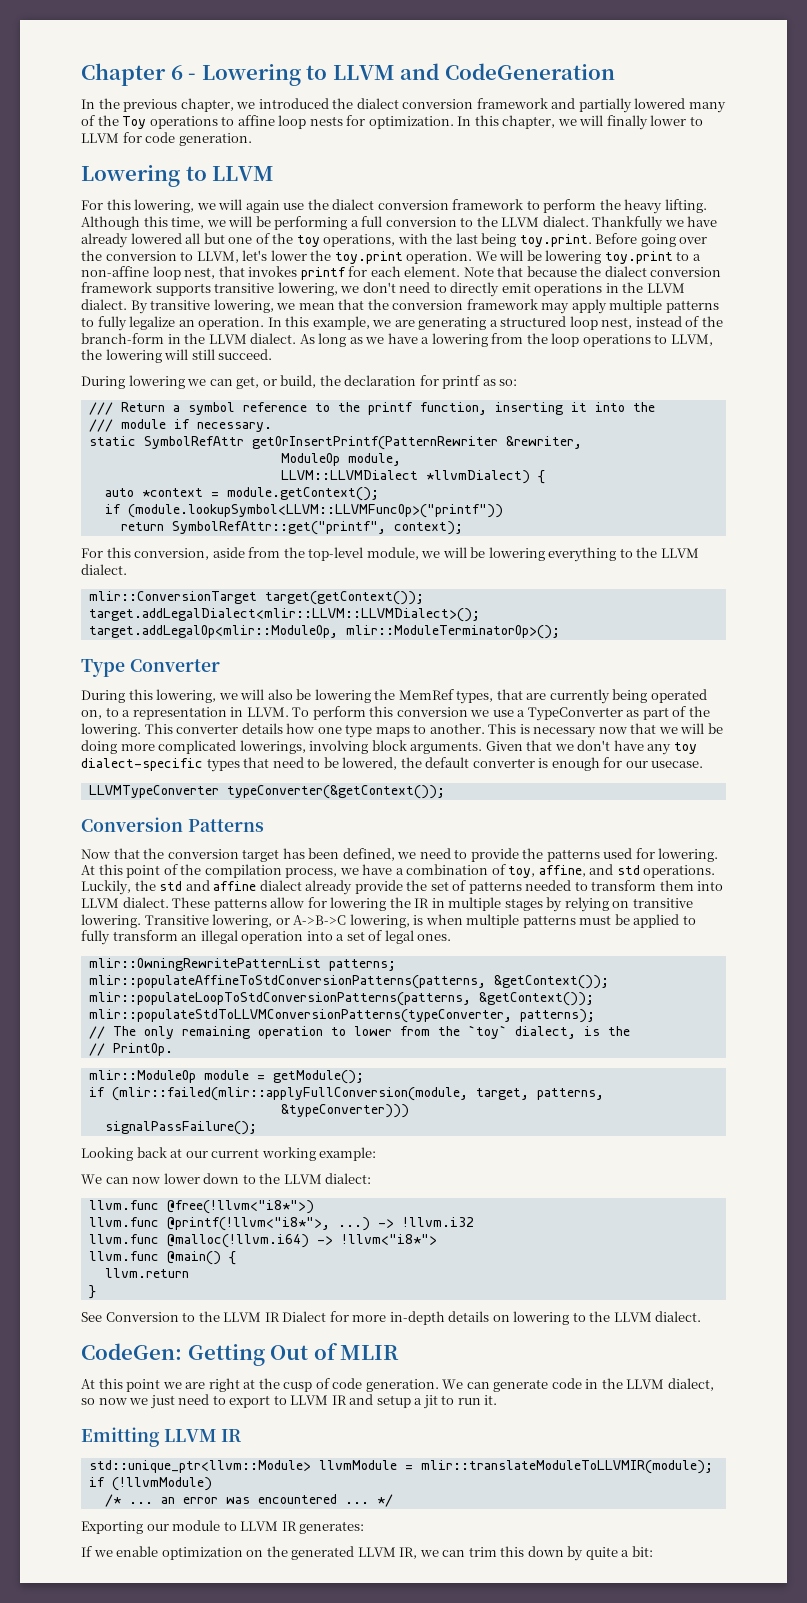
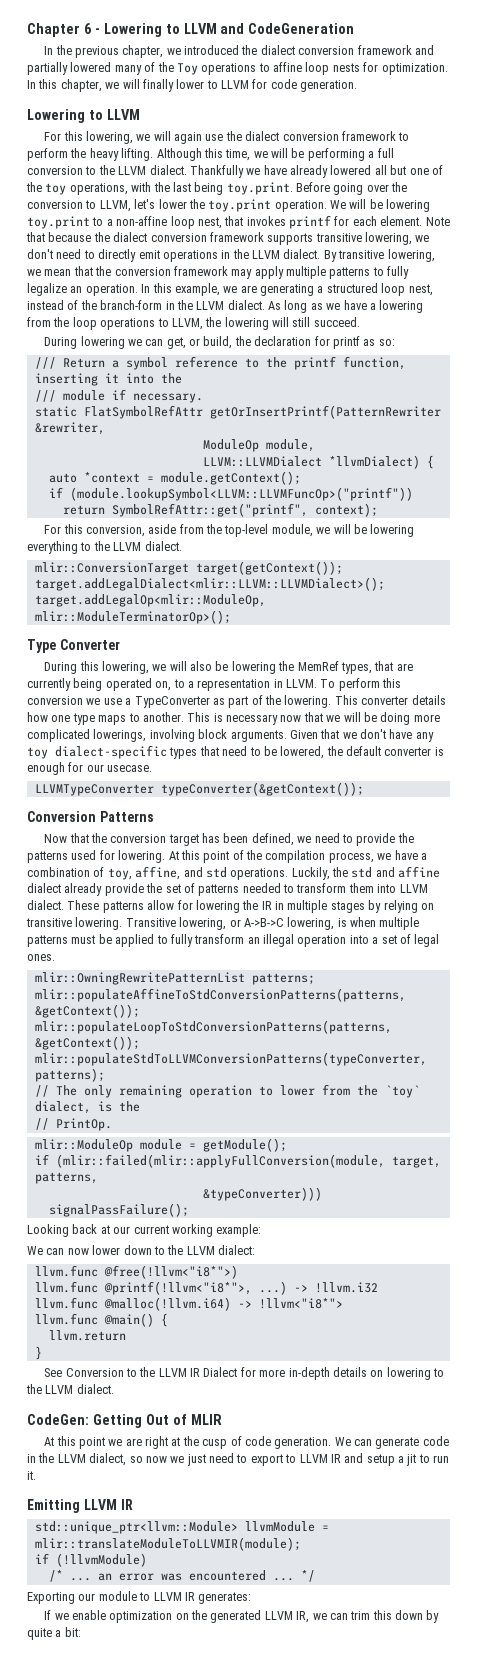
- static SymbolRefAttr getOrInsertPrintf(PatternRewriter &rewriter,
+ static FlatSymbolRefAttr getOrInsertPrintf(PatternRewriter &rewriter,

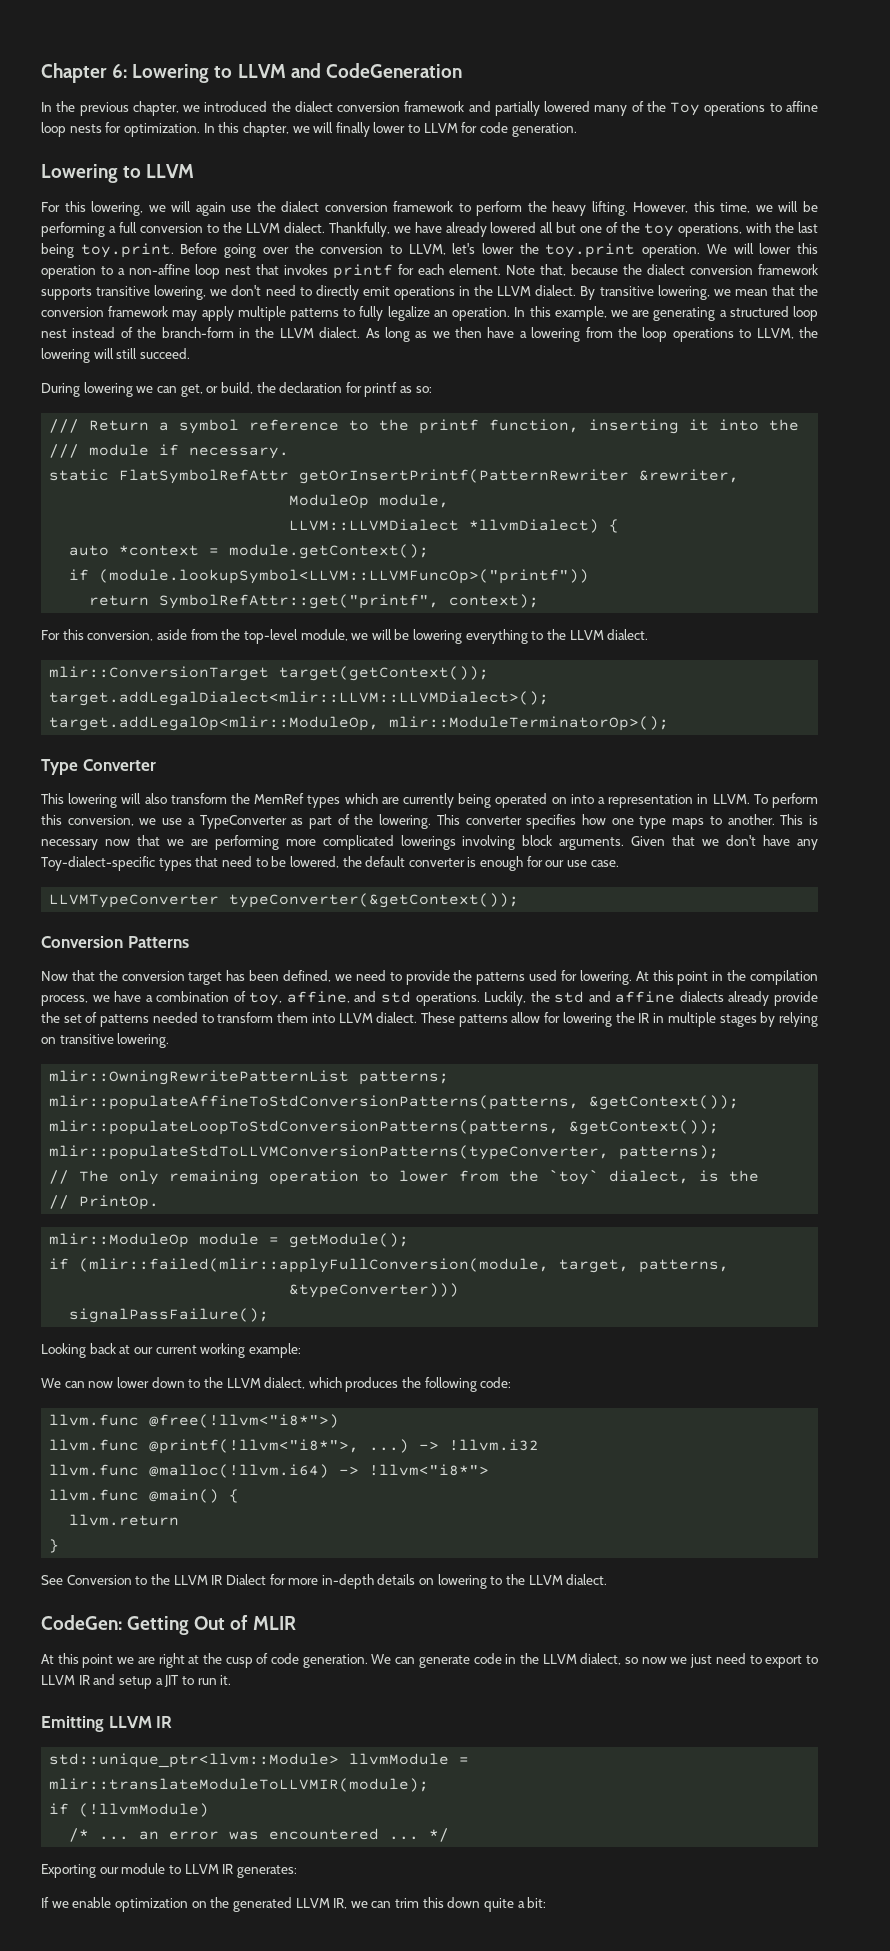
- Chapter 6 - Lowering to LLVM and CodeGeneration
+ Chapter 6: Lowering to LLVM and CodeGeneration
- Although this time, we will be performing a full conversion to the LLVM dialect.
+ However, this time, we will be performing a full conversion to the LLVM dialect.
- Thankfully we have already lowered all but one of the toy operations, with the last being toy.print. Before going over the conversion to LLVM, let's lower the toy.print operation.
+ Thankfully, we have already lowered all but one of the toy operations, with the last being toy.print. Before going over the conversion to LLVM, let's lower the toy.print operation.
- We will be lowering toy.print to a non-affine loop nest, that invokes printf for each element.
+ We will lower this operation to a non-affine loop nest that invokes printf for each element.
- Note that because the dialect conversion framework supports transitive lowering, we don't need to directly emit operations in the LLVM dialect.
+ Note that, because the dialect conversion framework supports transitive lowering, we don't need to directly emit operations in the LLVM dialect.
- In this example, we are generating a structured loop nest, instead of the branch-form in the LLVM dialect.
+ In this example, we are generating a structured loop nest instead of the branch-form in the LLVM dialect.
- As long as we have a lowering from the loop operations to LLVM, the lowering will still succeed.
+ As long as we then have a lowering from the loop operations to LLVM, the lowering will still succeed.
- During this lowering, we will also be lowering the MemRef types, that are currently being operated on, to a representation in LLVM.
+ This lowering will also transform the MemRef types which are currently being operated on into a representation in LLVM.
- To perform this conversion we use a TypeConverter as part of the lowering.
+ To perform this conversion, we use a TypeConverter as part of the lowering.
- This converter details how one type maps to another.
+ This converter specifies how one type maps to another.
- This is necessary now that we will be doing more complicated lowerings, involving block arguments.
+ This is necessary now that we are performing more complicated lowerings involving block arguments.
- Given that we don't have any toy dialect-specific types that need to be lowered, the default converter is enough for our usecase.
+ Given that we don't have any Toy-dialect-specific types that need to be lowered, the default converter is enough for our use case.
- At this point of the compilation process, we have a combination of toy, affine, and std operations.
+ At this point in the compilation process, we have a combination of toy, affine, and std operations.
- Luckily, the std and affine dialect already provide the set of patterns needed to transform them into LLVM dialect.
+ Luckily, the std and affine dialects already provide the set of patterns needed to transform them into LLVM dialect.
- Transitive lowering, or A->B->C lowering, is when multiple patterns must be applied to fully transform an illegal operation into a set of legal ones.
- We can now lower down to the LLVM dialect:
+ We can now lower down to the LLVM dialect, which produces the following code:
- We can generate code in the LLVM dialect, so now we just need to export to LLVM IR and setup a jit to run it.
+ We can generate code in the LLVM dialect, so now we just need to export to LLVM IR and setup a JIT to run it.
- If we enable optimization on the generated LLVM IR, we can trim this down by quite a bit:
+ If we enable optimization on the generated LLVM IR, we can trim this down quite a bit:

